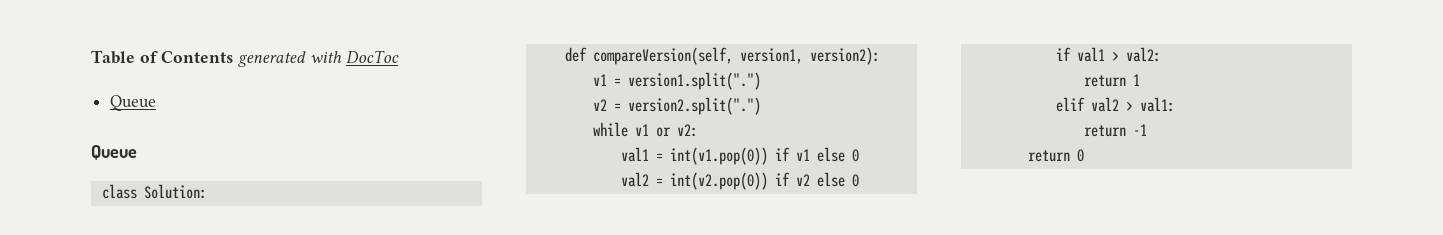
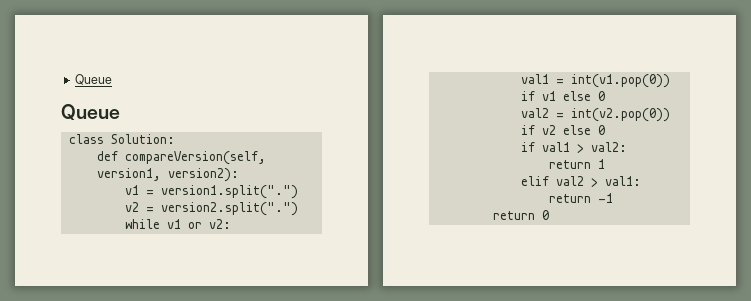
- Table of Contents generated with DocToc

